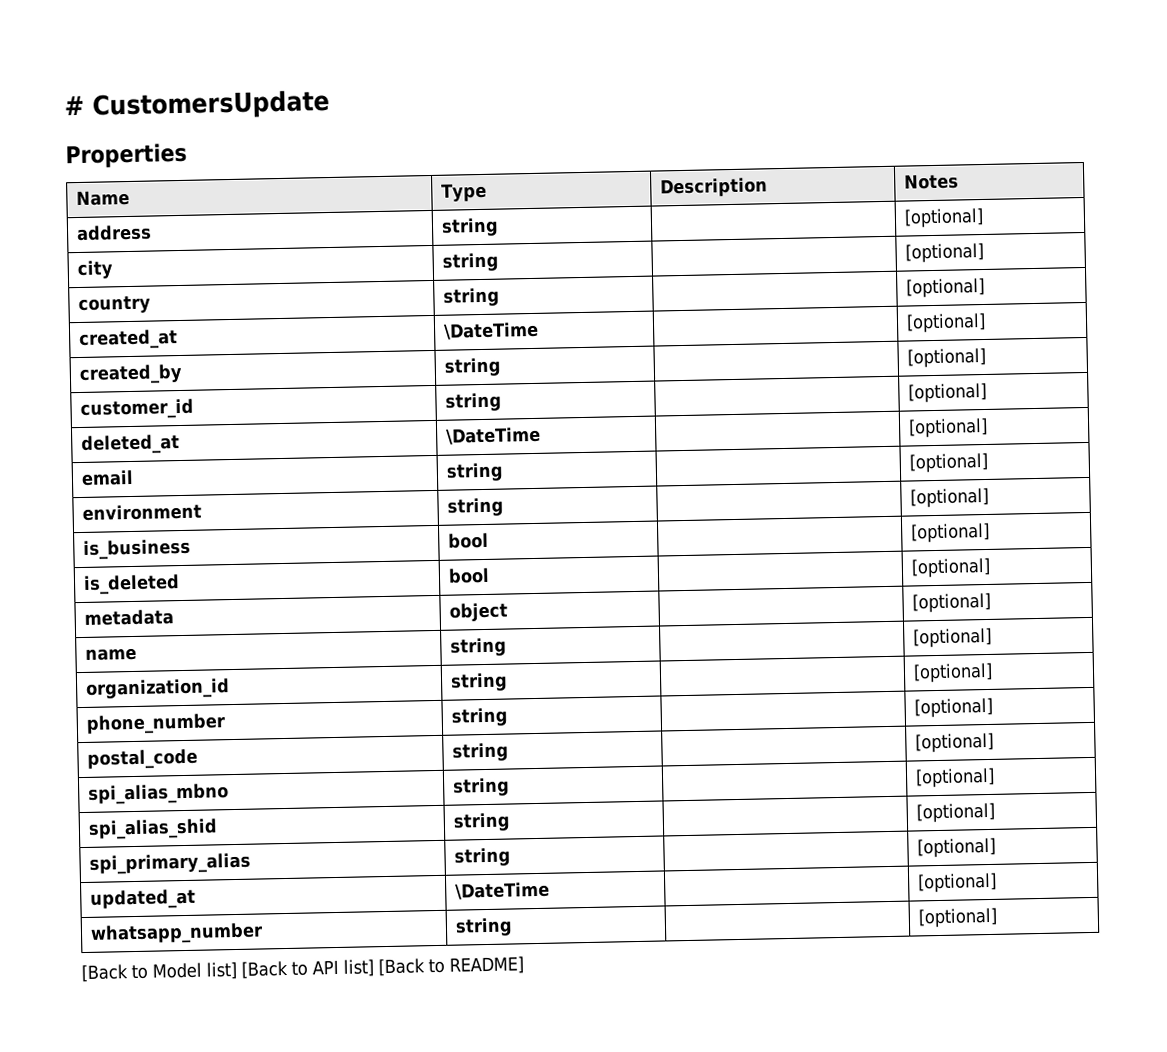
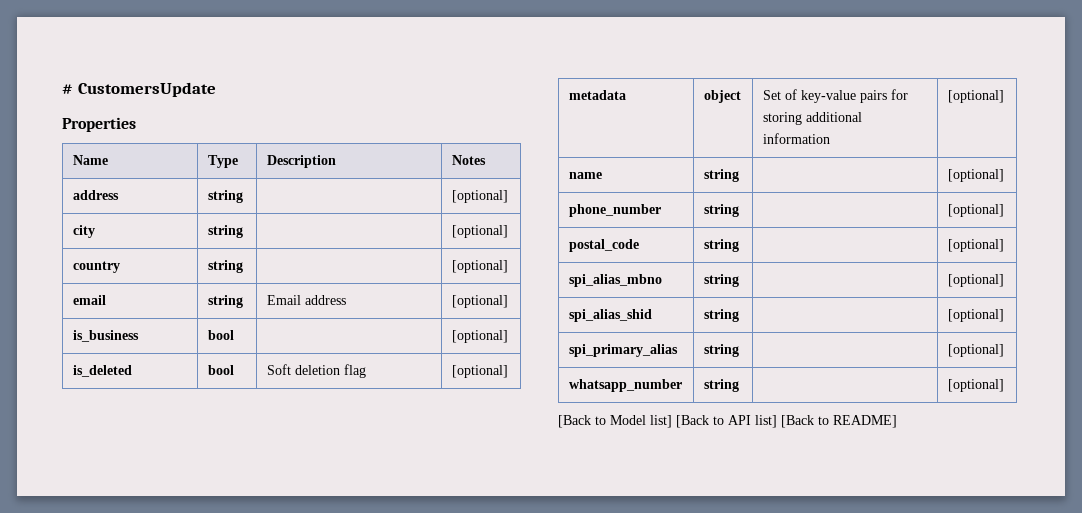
- created_at | \DateTime | | [optional]
- created_by | string | | [optional]
- customer_id | string | | [optional]
- deleted_at | \DateTime | | [optional]
- email | string | | [optional]
- environment | string | | [optional]
+ email | string | Email address | [optional]
- is_deleted | bool | | [optional]
+ is_deleted | bool | Soft deletion flag | [optional]
- metadata | object | | [optional]
+ metadata | object | Set of key-value pairs for storing additional information | [optional]
- organization_id | string | | [optional]
- updated_at | \DateTime | | [optional]

